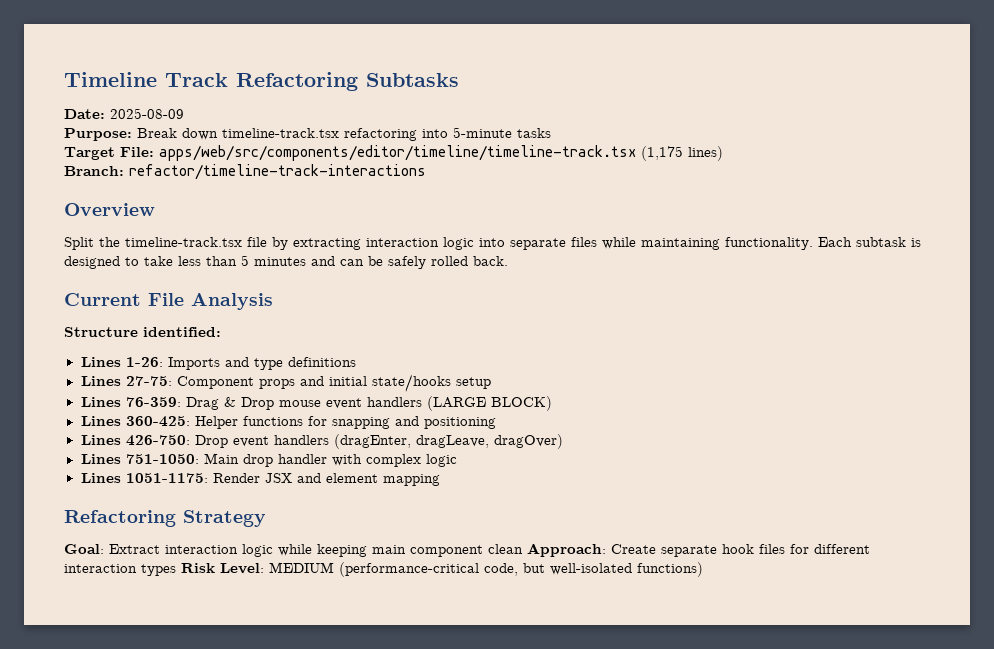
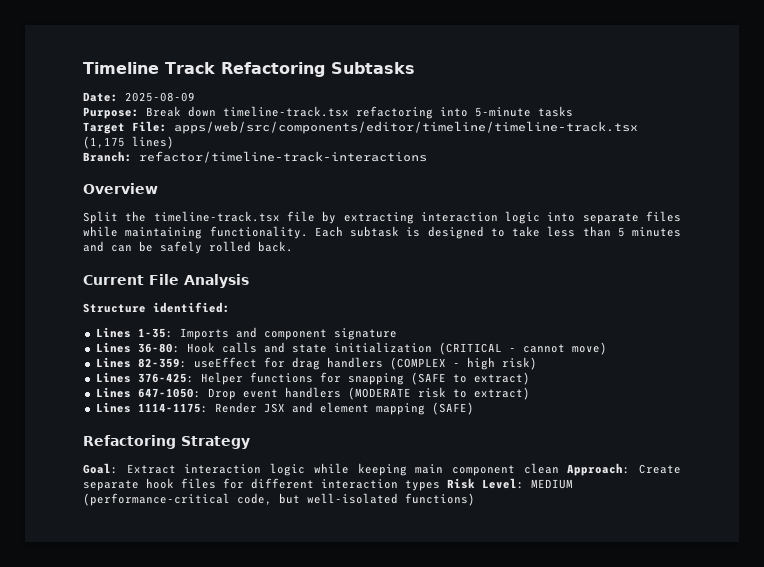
- Lines 1-26: Imports and type definitions
- Lines 27-75: Component props and initial state/hooks setup
- Lines 76-359: Drag & Drop mouse event handlers (LARGE BLOCK)
- Lines 360-425: Helper functions for snapping and positioning
- Lines 426-750: Drop event handlers (dragEnter, dragLeave, dragOver)
- Lines 751-1050: Main drop handler with complex logic
- Lines 1051-1175: Render JSX and element mapping
+ Lines 1-35: Imports and component signature
+ Lines 36-80: Hook calls and state initialization (CRITICAL - cannot move)
+ Lines 82-359: useEffect for drag handlers (COMPLEX - high risk)
+ Lines 376-425: Helper functions for snapping (SAFE to extract)
+ Lines 647-1050: Drop event handlers (MODERATE risk to extract)
+ Lines 1114-1175: Render JSX and element mapping (SAFE)

